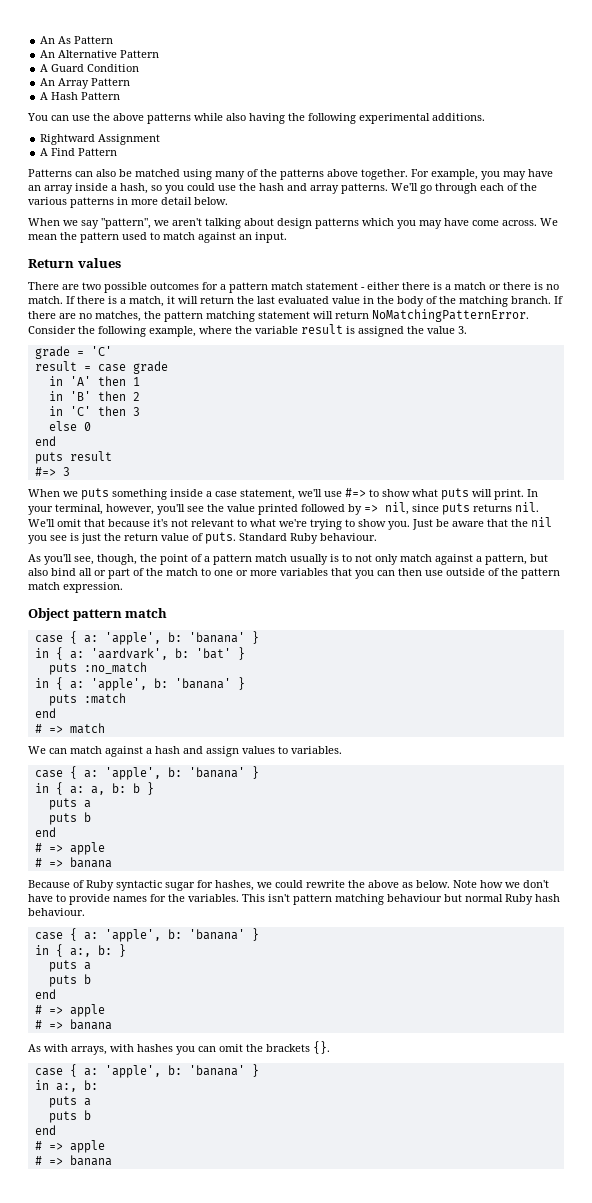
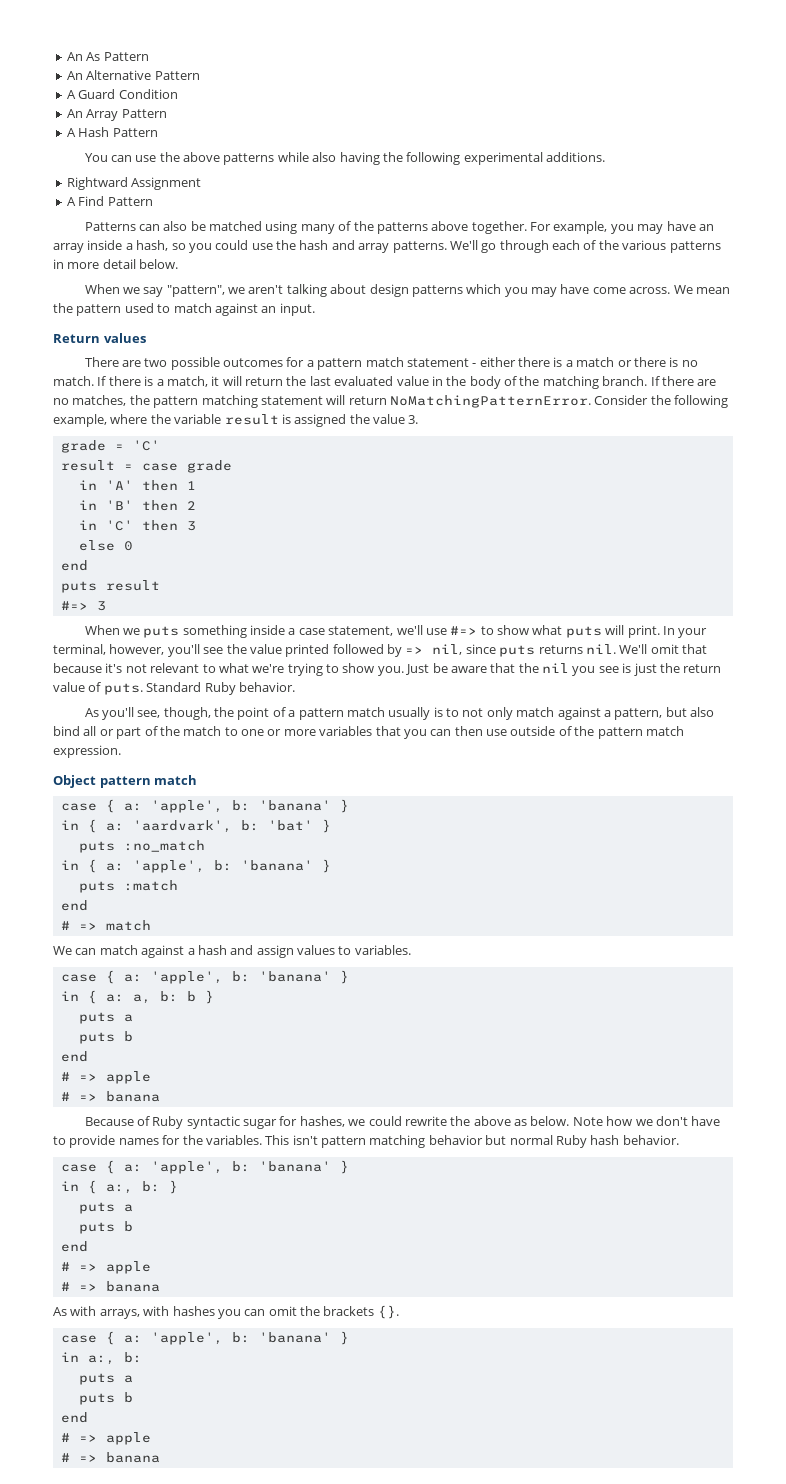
- Standard Ruby behaviour.
+ Standard Ruby behavior.
- This isn't pattern matching behaviour but normal Ruby hash behaviour.
+ This isn't pattern matching behavior but normal Ruby hash behavior.

